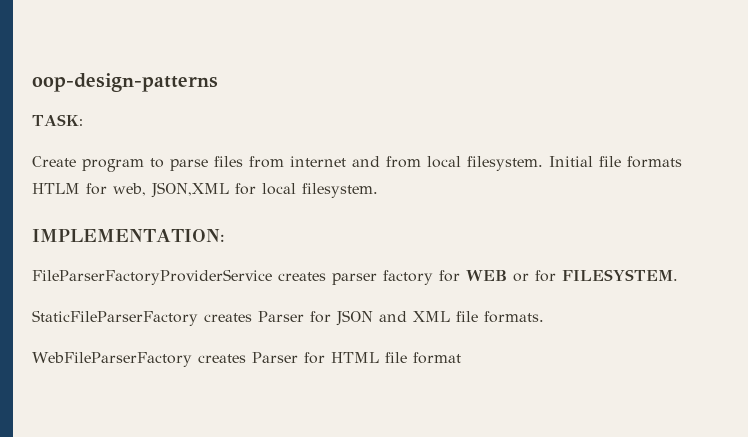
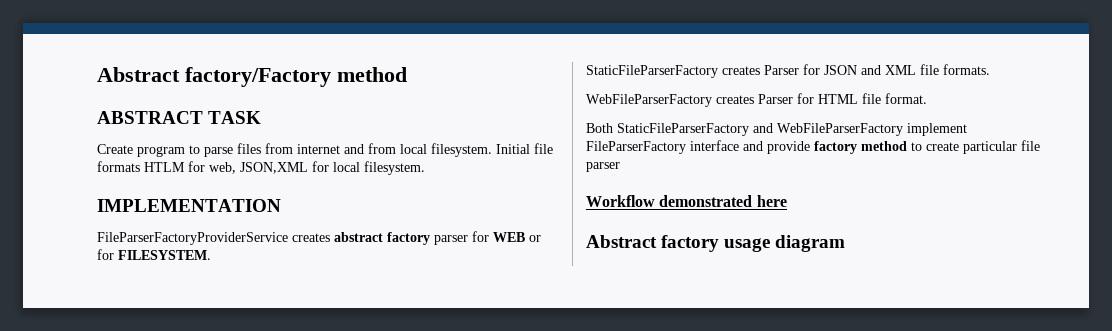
- oop-design-patterns
- TASK:
+ Abstract factory/Factory method
+ ABSTRACT TASK
- IMPLEMENTATION:
+ IMPLEMENTATION
- FileParserFactoryProviderService creates parser factory for WEB or for FILESYSTEM.
+ FileParserFactoryProviderService creates abstract factory parser for WEB or for FILESYSTEM.
- WebFileParserFactory creates Parser for HTML file format
+ WebFileParserFactory creates Parser for HTML file format.
+ Both StaticFileParserFactory and WebFileParserFactory implement FileParserFactory interface and provide factory method to create particular file parser
+ Workflow demonstrated here
+ Abstract factory usage diagram

